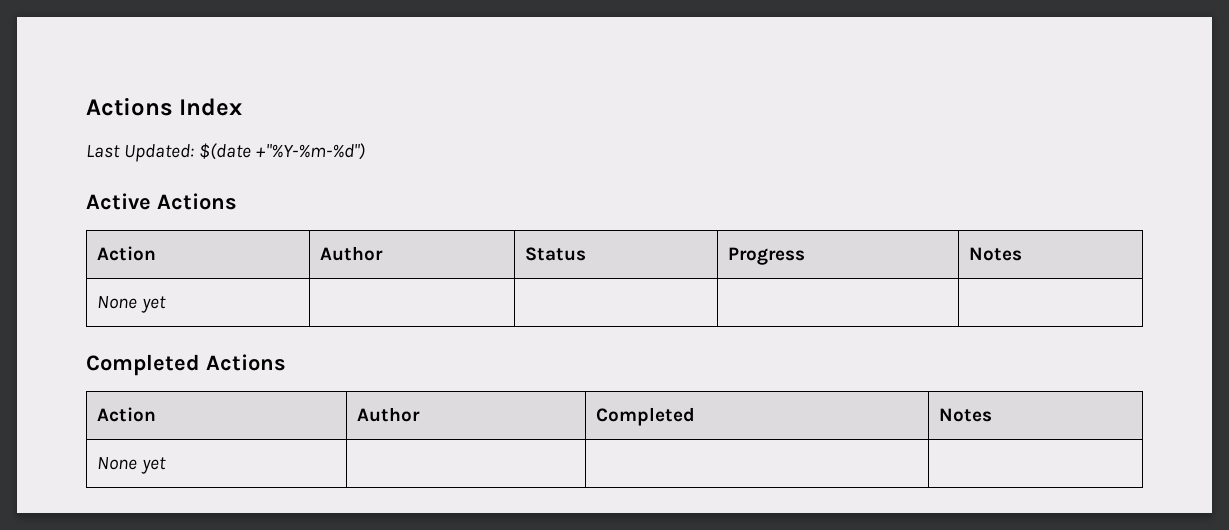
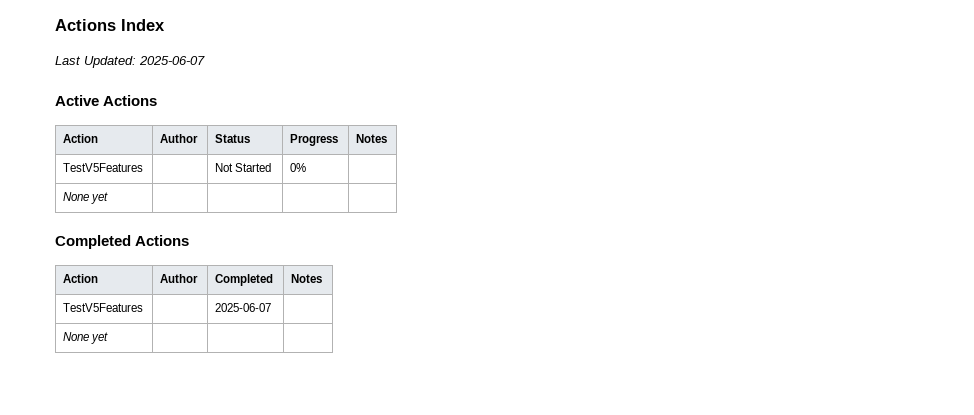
- Last Updated: $(date +"%Y-%m-%d")
+ Last Updated: 2025-06-07
+ TestV5Features | | Not Started | 0% |
+ TestV5Features | | 2025-06-07 |

